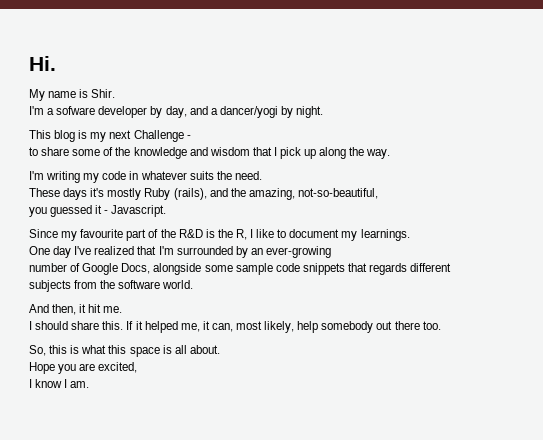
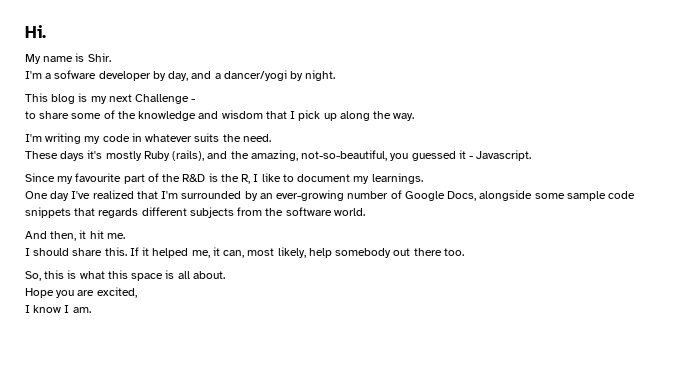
- These days it's mostly Ruby (rails), and the amazing, not-so-beautiful,
- you guessed it - Javascript.
+ These days it's mostly Ruby (rails), and the amazing, not-so-beautiful, you guessed it - Javascript.
- One day I've realized that I'm surrounded by an ever-growing
- number of Google Docs, alongside some sample code snippets that regards different subjects from the software world.
+ One day I've realized that I'm surrounded by an ever-growing number of Google Docs, alongside some sample code snippets that regards different subjects from the software world.

